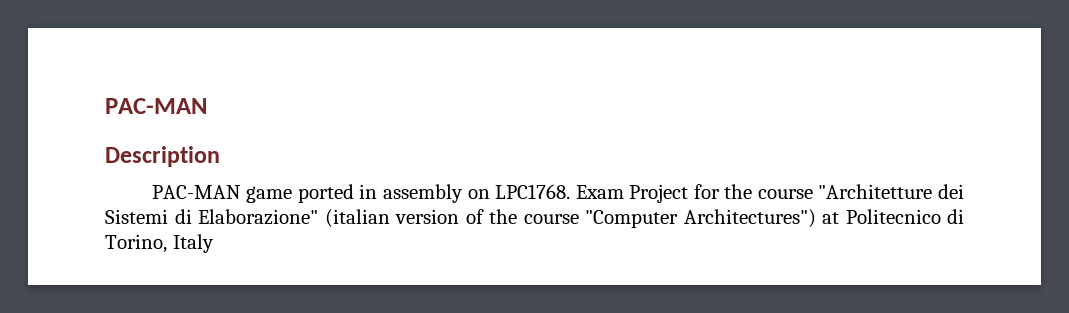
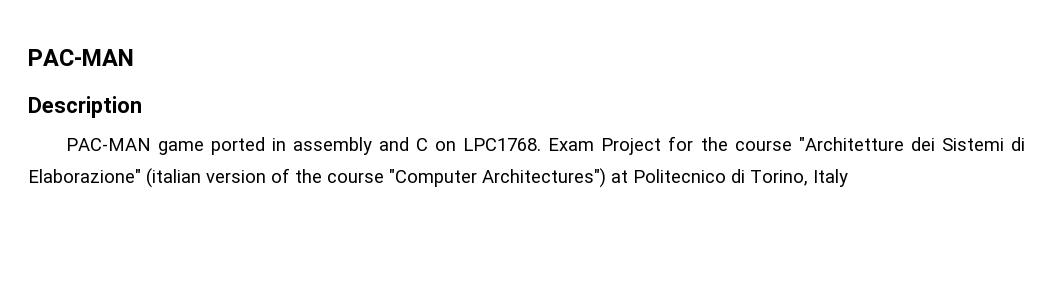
- PAC-MAN game ported in assembly on LPC1768.
+ PAC-MAN game ported in assembly and C on LPC1768.

